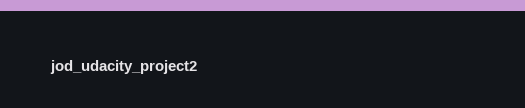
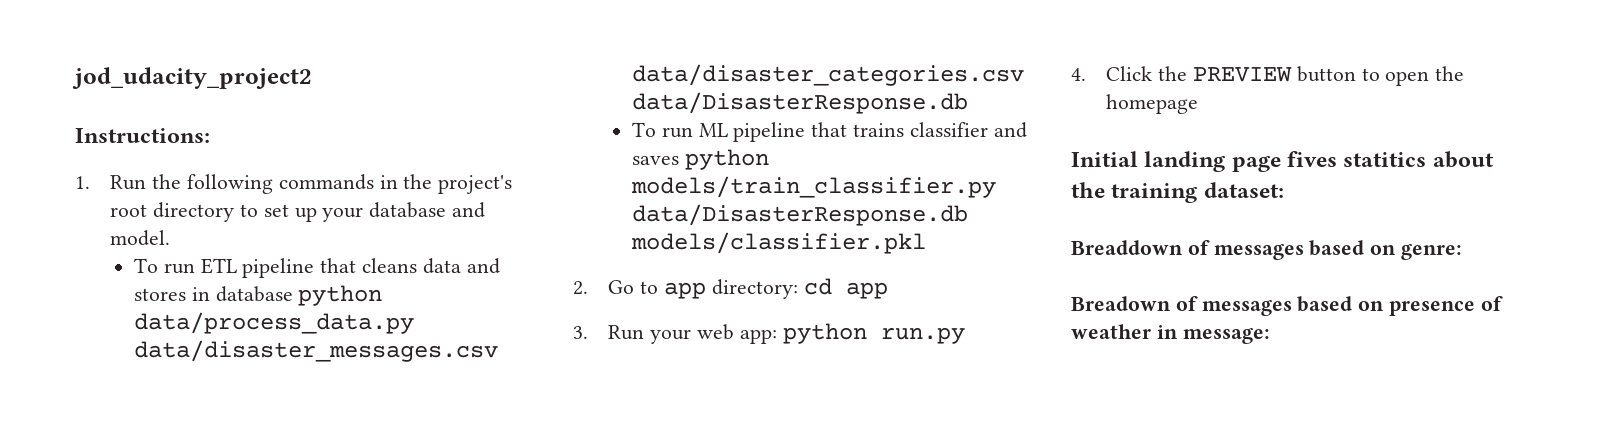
+ Instructions:
+ 1. Run the following commands in the project's root directory to set up your database and model.
+ To run ETL pipeline that cleans data and stores in database python data/process_data.py data/disaster_messages.csv data/disaster_categories.csv data/DisasterResponse.db
+ To run ML pipeline that trains classifier and saves python models/train_classifier.py data/DisasterResponse.db models/classifier.pkl
+ 2. Go to app directory: cd app
+ 3. Run your web app: python run.py
+ 4. Click the PREVIEW button to open the homepage
+ Initial landing page fives statitics about the training dataset:
+ Breaddown of messages based on genre:
+ Breadown of messages based on presence of weather in message:

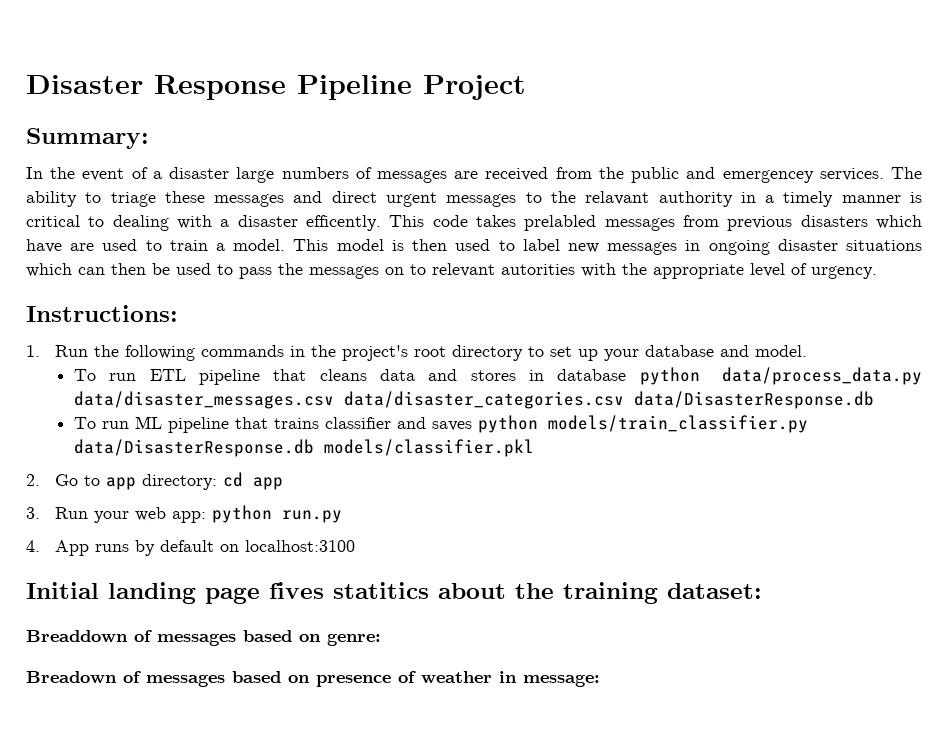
- jod_udacity_project2
+ Disaster Response Pipeline Project
+ Summary:
+ In the event of a disaster large numbers of messages are received from the public and emergencey services. The ability to triage these messages and direct urgent messages to the relavant authority in a timely manner is critical to dealing with a disaster efficently. This code takes prelabled messages from previous disasters which have are used to train a model. This model is then used to label new messages in ongoing disaster situations which can then be used to pass the messages on to relevant autorities with the appropriate level of urgency.
- 4. Click the PREVIEW button to open the homepage
+ 4. App runs by default on localhost:3100

